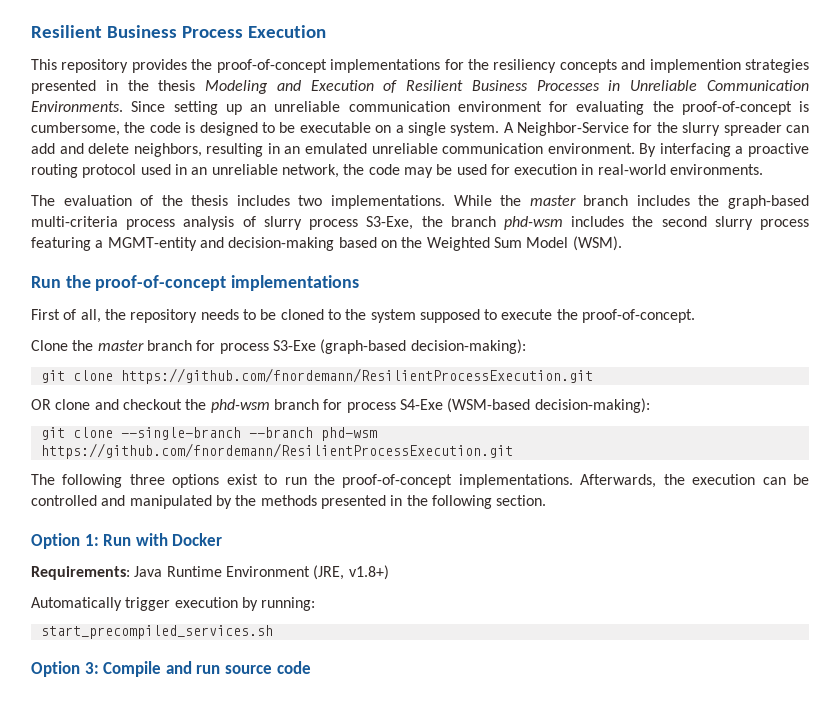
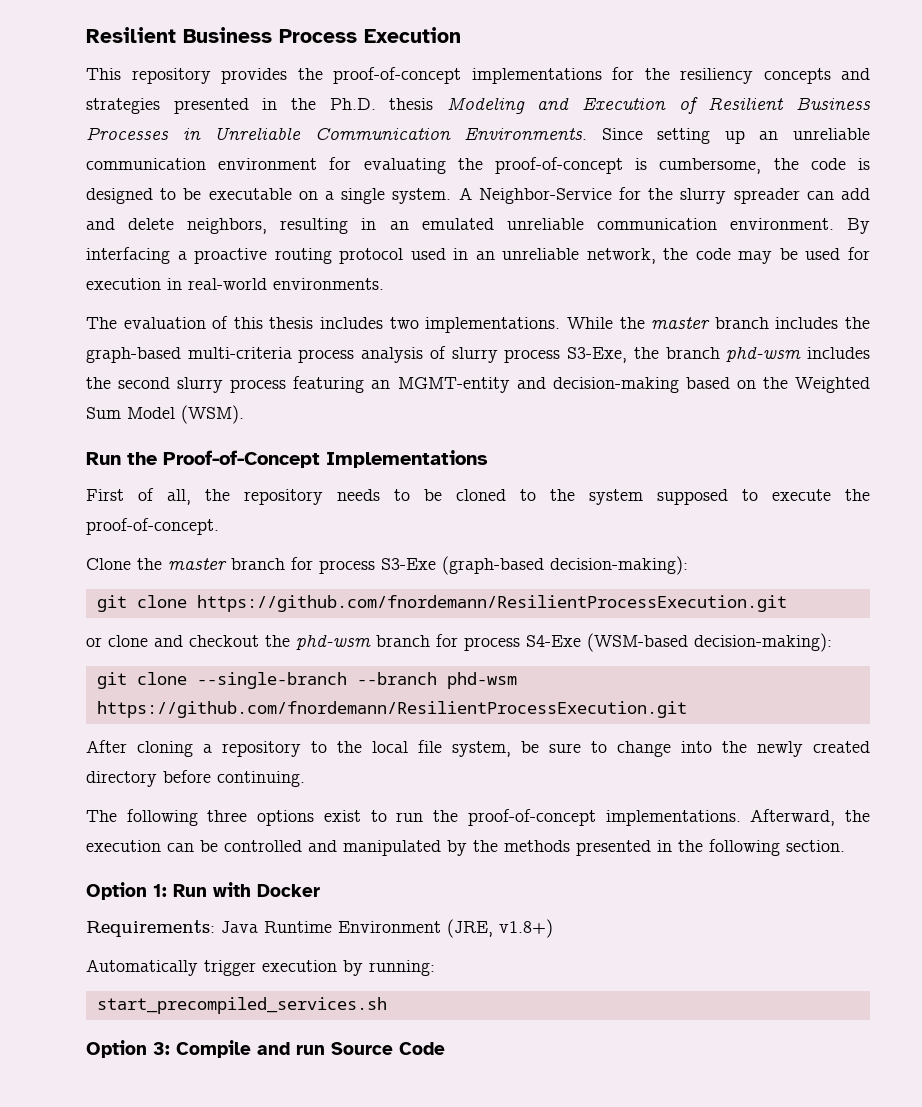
- This repository provides the proof-of-concept implementations for the resiliency concepts and implemention strategies presented in the thesis Modeling and Execution of Resilient Business Processes in Unreliable Communication Environments.
+ This repository provides the proof-of-concept implementations for the resiliency concepts and strategies presented in the Ph.D. thesis Modeling and Execution of Resilient Business Processes in Unreliable Communication Environments.
- The evaluation of the thesis includes two implementations.
+ The evaluation of this thesis includes two implementations.
- While the master branch includes the graph-based multi-criteria process analysis of slurry process S3-Exe, the branch phd-wsm includes the second slurry process featuring a MGMT-entity and decision-making based on the Weighted Sum Model (WSM).
+ While the master branch includes the graph-based multi-criteria process analysis of slurry process S3-Exe, the branch phd-wsm includes the second slurry process featuring an MGMT-entity and decision-making based on the Weighted Sum Model (WSM).
- Run the proof-of-concept implementations
+ Run the Proof-of-Concept Implementations
- OR clone and checkout the phd-wsm branch for process S4-Exe (WSM-based decision-making):
+ or clone and checkout the phd-wsm branch for process S4-Exe (WSM-based decision-making):
+ After cloning a repository to the local file system, be sure to change into the newly created directory before continuing.
- Afterwards, the execution can be controlled and manipulated by the methods presented in the following section.
+ Afterward, the execution can be controlled and manipulated by the methods presented in the following section.
- Option 3: Compile and run source code
+ Option 3: Compile and run Source Code

